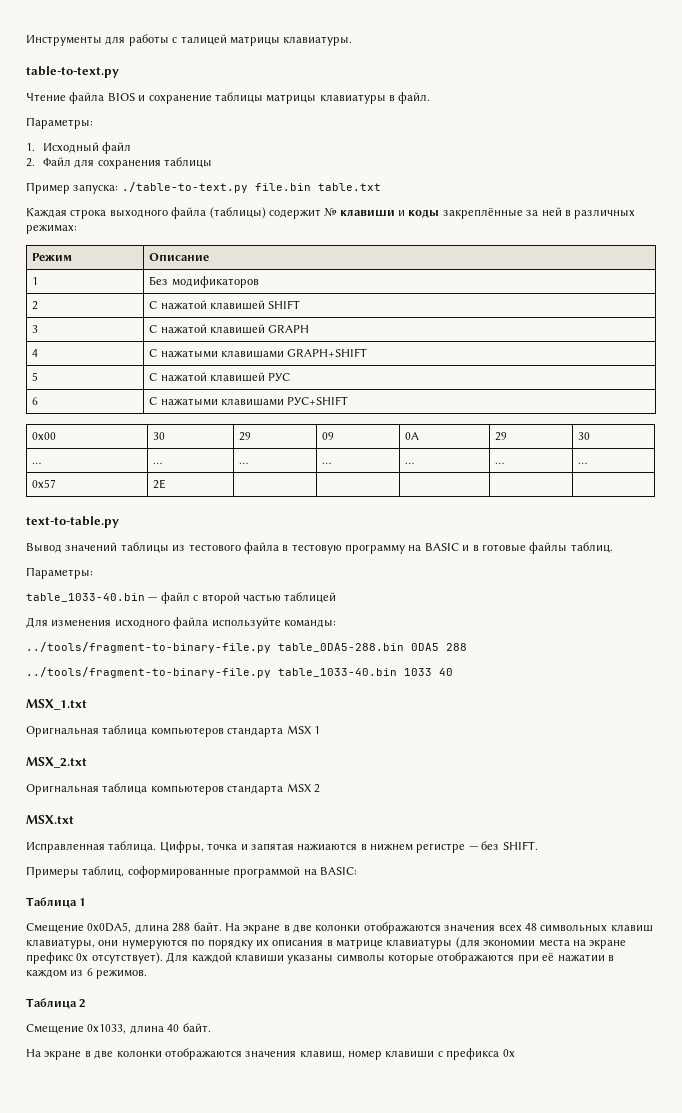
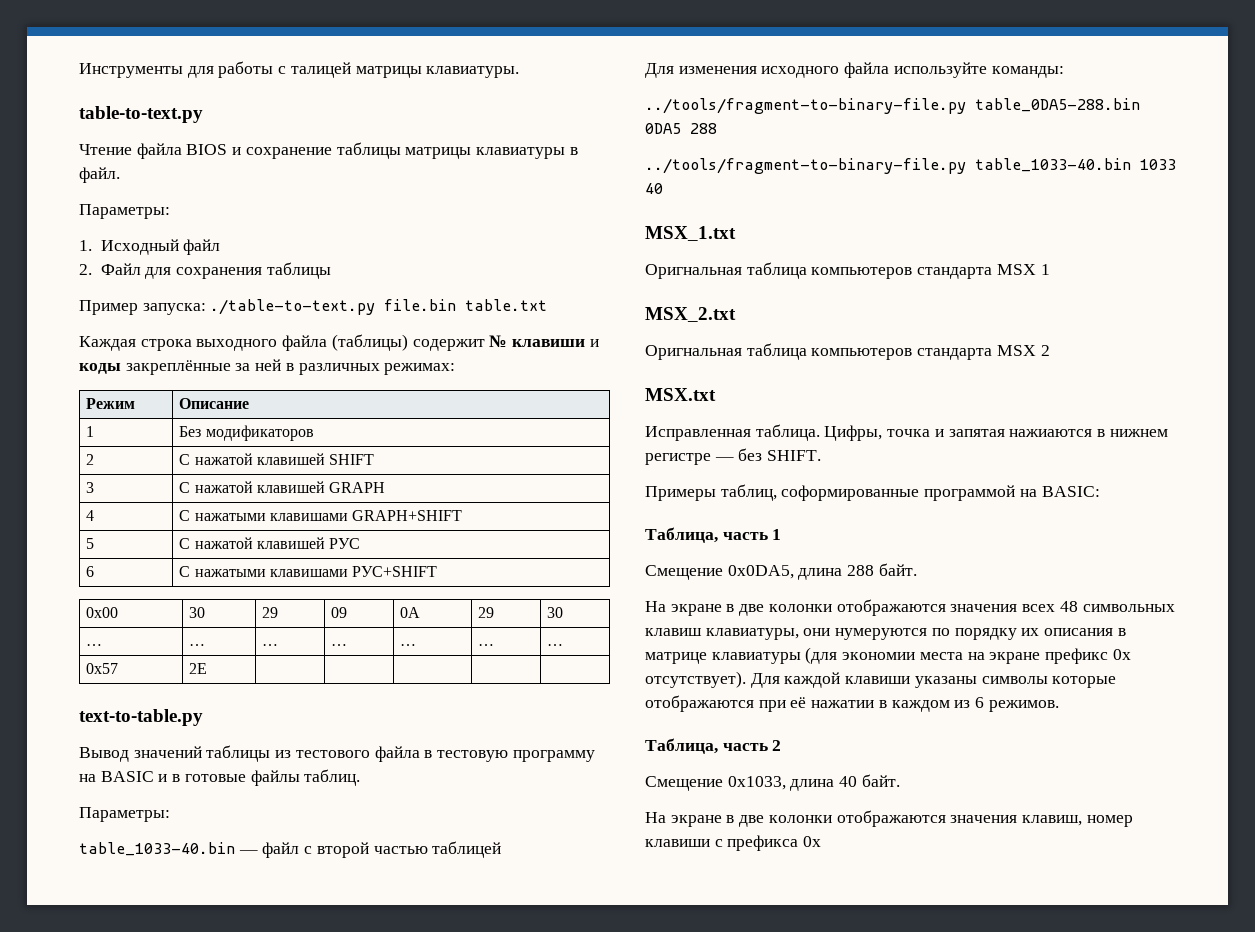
- Таблица 1
+ Таблица, часть 1
- Смещение 0x0DA5, длина 288 байт. На экране в две колонки отображаются значения всех 48 символьных клавиш клавиатуры, они нумеруются по порядку их описания в матрице клавиатуры (для экономии места на экране префикс 0x отсутствует).
+ Смещение 0x0DA5, длина 288 байт.
+ На экране в две колонки отображаются значения всех 48 символьных клавиш клавиатуры, они нумеруются по порядку их описания в матрице клавиатуры (для экономии места на экране префикс 0x отсутствует).
- Таблица 2
+ Таблица, часть 2

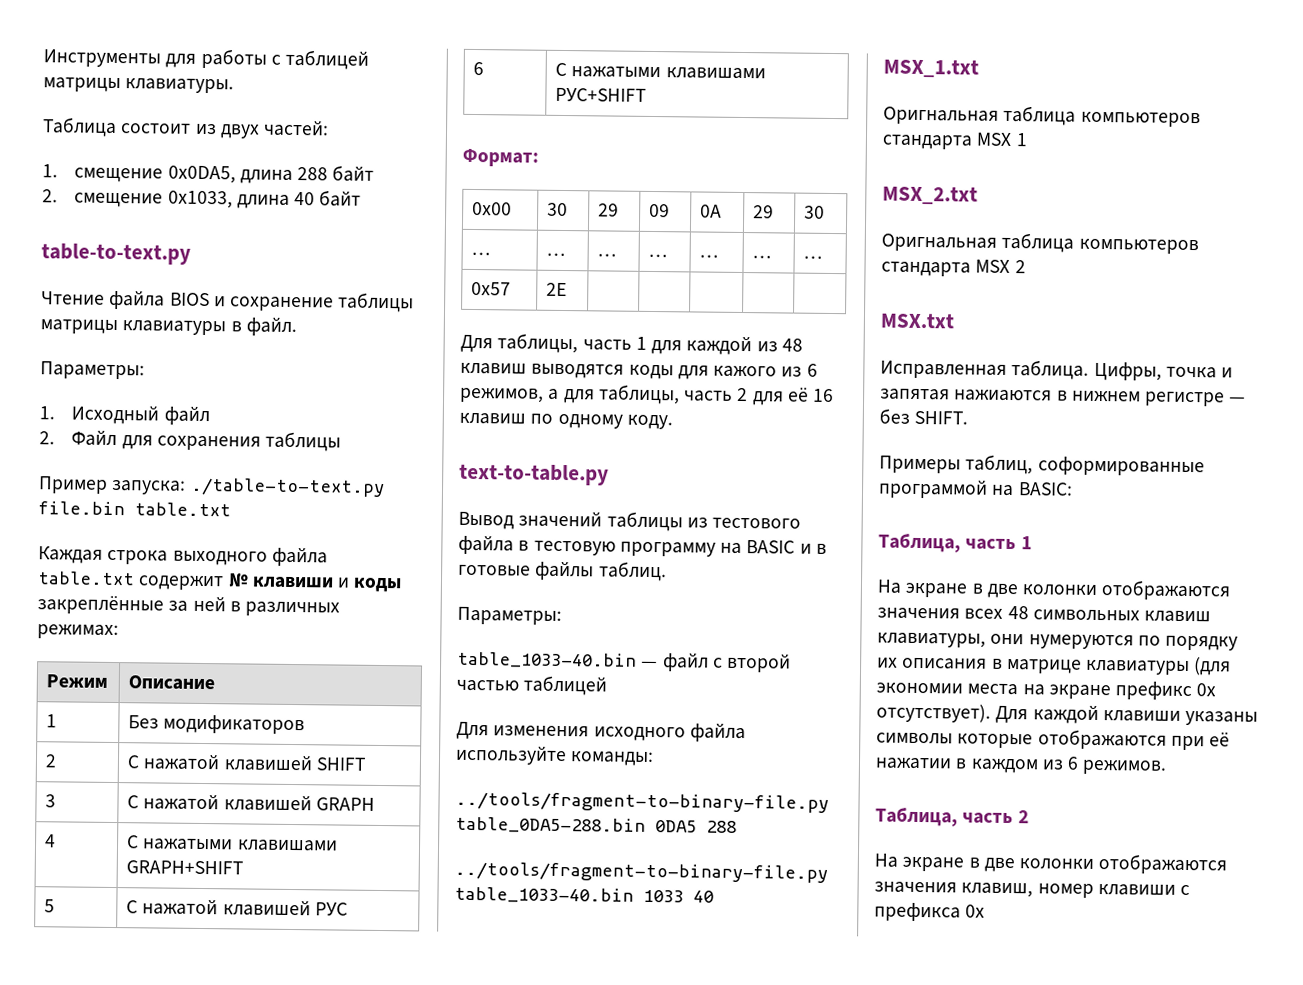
- Инструменты для работы с талицей матрицы клавиатуры.
+ Инструменты для работы с таблицей матрицы клавиатуры.
+ Таблица состоит из двух частей:
+ 1. смещение 0x0DA5, длина 288 байт
+ 2. смещение 0x1033, длина 40 байт
- Каждая строка выходного файла (таблицы) содержит № клавиши и коды закреплённые за ней в различных режимах:
+ Каждая строка выходного файла table.txt содержит № клавиши и коды закреплённые за ней в различных режимах:
+ Формат:
+ Для таблицы, часть 1 для каждой из 48 клавиш выводятся коды для кажого из 6 режимов, а для таблицы, часть 2 для её 16 клавиш по одному коду.
- Смещение 0x0DA5, длина 288 байт.
- Смещение 0x1033, длина 40 байт.

